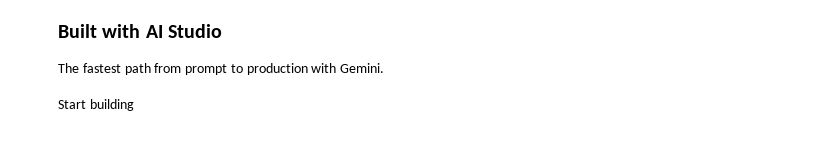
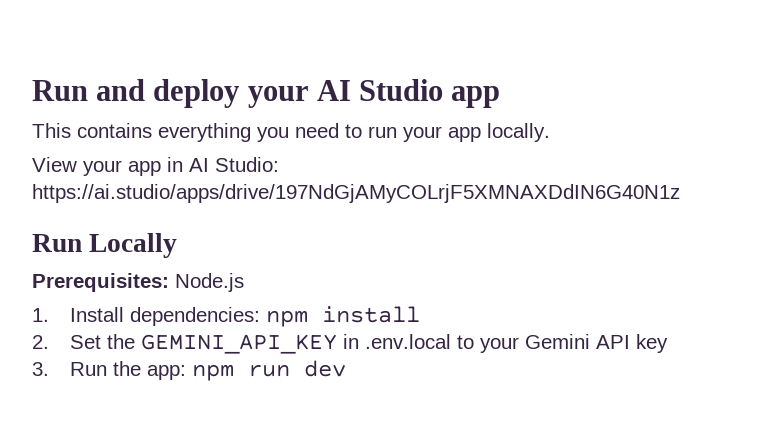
- Built with AI Studio
- The fastest path from prompt to production with Gemini.
- Start building
+ Run and deploy your AI Studio app
+ This contains everything you need to run your app locally.
+ View your app in AI Studio: https://ai.studio/apps/drive/197NdGjAMyCOLrjF5XMNAXDdIN6G40N1z
+ Run Locally
+ Prerequisites: Node.js
+ 1. Install dependencies: npm install
+ 2. Set the GEMINI_API_KEY in .env.local to your Gemini API key
+ 3. Run the app: npm run dev

